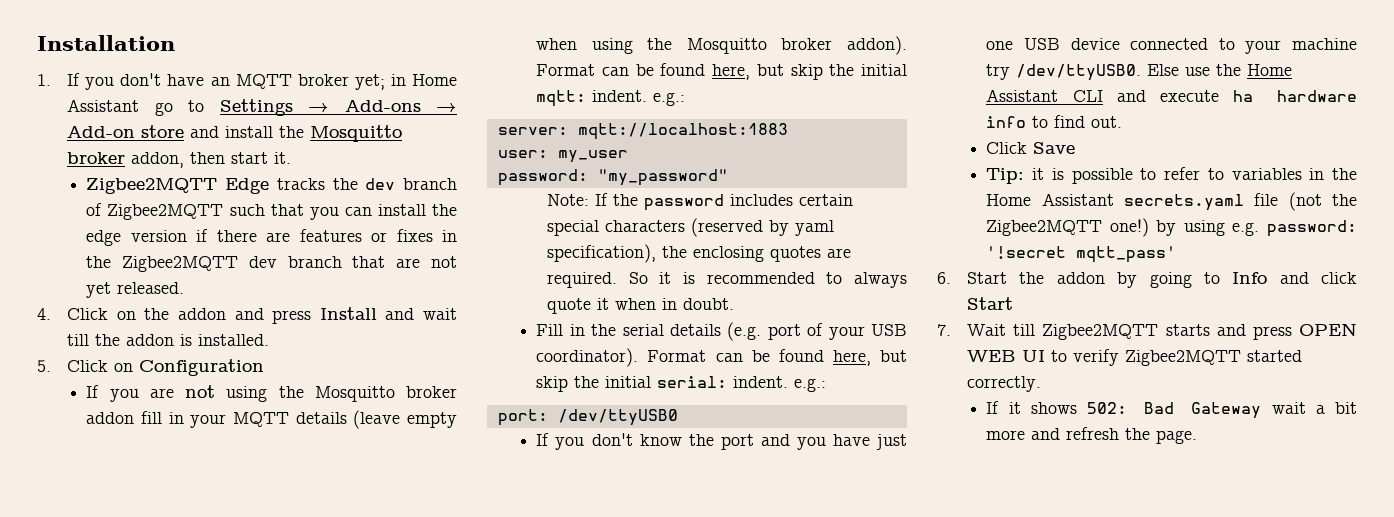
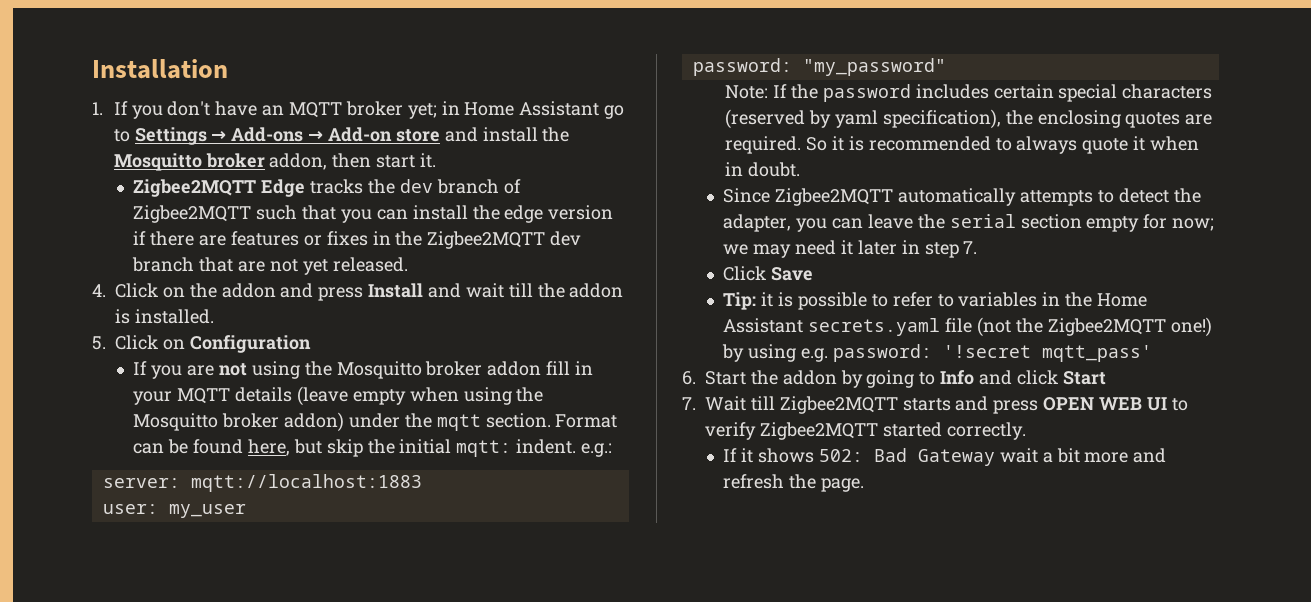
- If you are not using the Mosquitto broker addon fill in your MQTT details (leave empty when using the Mosquitto broker addon).
+ If you are not using the Mosquitto broker addon fill in your MQTT details (leave empty when using the Mosquitto broker addon) under the mqtt section.
- Fill in the serial details (e.g. port of your USB coordinator). Format can be found here, but skip the initial serial: indent. e.g.:
- port: /dev/ttyUSB0
- If you don't know the port and you have just one USB device connected to your machine try /dev/ttyUSB0. Else use the Home Assistant CLI and execute ha hardware info to find out.
+ Since Zigbee2MQTT automatically attempts to detect the adapter, you can leave the serial section empty for now; we may need it later in step 7.

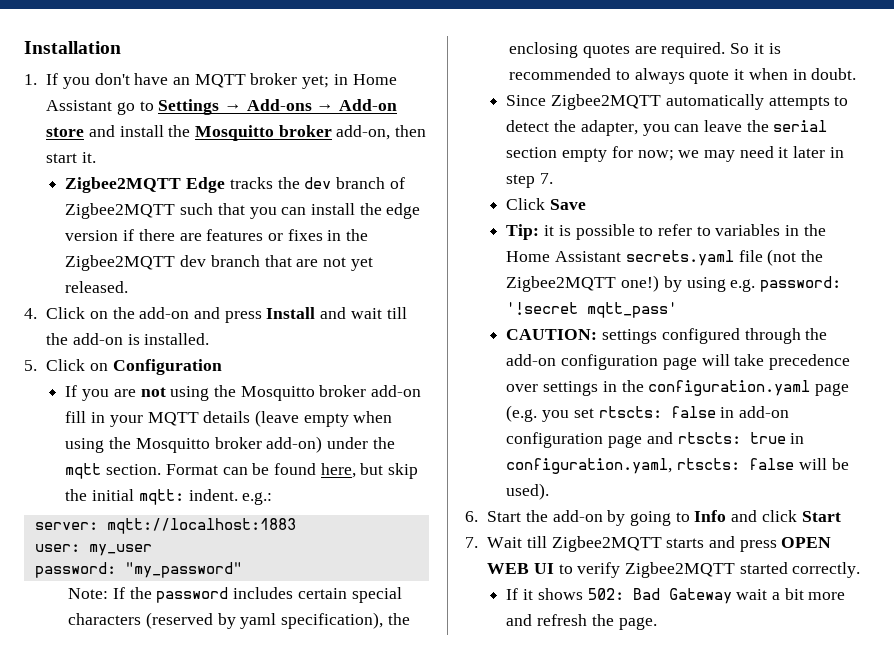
- 1. If you don't have an MQTT broker yet; in Home Assistant go to Settings → Add-ons → Add-on store and install the Mosquitto broker addon, then start it.
+ 1. If you don't have an MQTT broker yet; in Home Assistant go to Settings → Add-ons → Add-on store and install the Mosquitto broker add-on, then start it.
- 4. Click on the addon and press Install and wait till the addon is installed.
+ 4. Click on the add-on and press Install and wait till the add-on is installed.
- If you are not using the Mosquitto broker addon fill in your MQTT details (leave empty when using the Mosquitto broker addon) under the mqtt section.
+ If you are not using the Mosquitto broker add-on fill in your MQTT details (leave empty when using the Mosquitto broker add-on) under the mqtt section.
+ CAUTION: settings configured through the add-on configuration page will take precedence over settings in the configuration.yaml page (e.g. you set rtscts: false in add-on configuration page and rtscts: true in configuration.yaml, rtscts: false will be used).
- 6. Start the addon by going to Info and click Start
+ 6. Start the add-on by going to Info and click Start

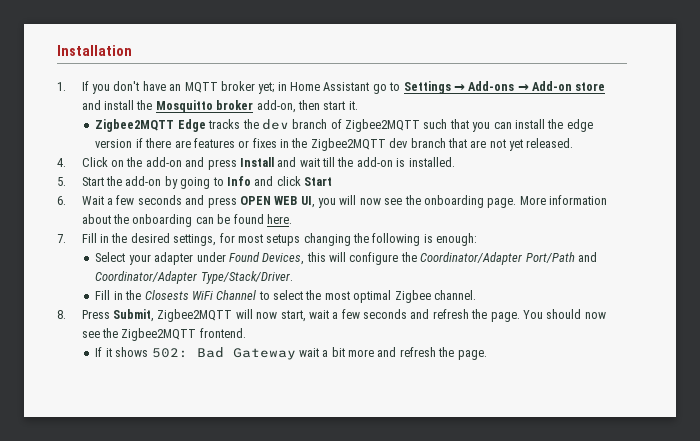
- 5. Click on Configuration
- If you are not using the Mosquitto broker add-on fill in your MQTT details (leave empty when using the Mosquitto broker add-on) under the mqtt section. Format can be found here, but skip the initial mqtt: indent. e.g.:
- server: mqtt://localhost:1883
- user: my_user
- password: "my_password"
- Note: If the password includes certain special characters (reserved by yaml specification), the enclosing quotes are required. So it is recommended to always quote it when in doubt.
- Since Zigbee2MQTT automatically attempts to detect the adapter, you can leave the serial section empty for now; we may need it later in step 7.
- Click Save
- Tip: it is possible to refer to variables in the Home Assistant secrets.yaml file (not the Zigbee2MQTT one!) by using e.g. password: '!secret mqtt_pass'
- CAUTION: settings configured through the add-on configuration page will take precedence over settings in the configuration.yaml page (e.g. you set rtscts: false in add-on configuration page and rtscts: true in configuration.yaml, rtscts: false will be used).
- 6. Start the add-on by going to Info and click Start
+ 5. Start the add-on by going to Info and click Start
- 7. Wait till Zigbee2MQTT starts and press OPEN WEB UI to verify Zigbee2MQTT started correctly.
+ 6. Wait a few seconds and press OPEN WEB UI, you will now see the onboarding page. More information about the onboarding can be found here.
+ 7. Fill in the desired settings, for most setups changing the following is enough:
+ Select your adapter under Found Devices, this will configure the Coordinator/Adapter Port/Path and Coordinator/Adapter Type/Stack/Driver.
+ Fill in the Closests WiFi Channel to select the most optimal Zigbee channel.
+ 8. Press Submit, Zigbee2MQTT will now start, wait a few seconds and refresh the page. You should now see the Zigbee2MQTT frontend.

